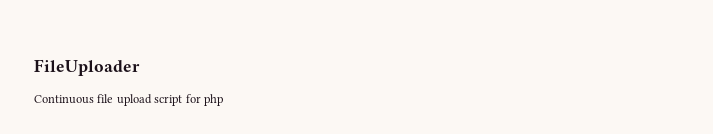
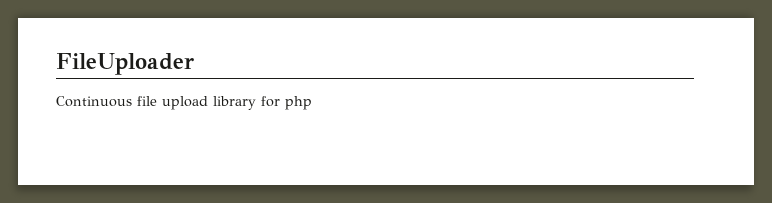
- Continuous file upload script for php
+ Continuous file upload library for php

